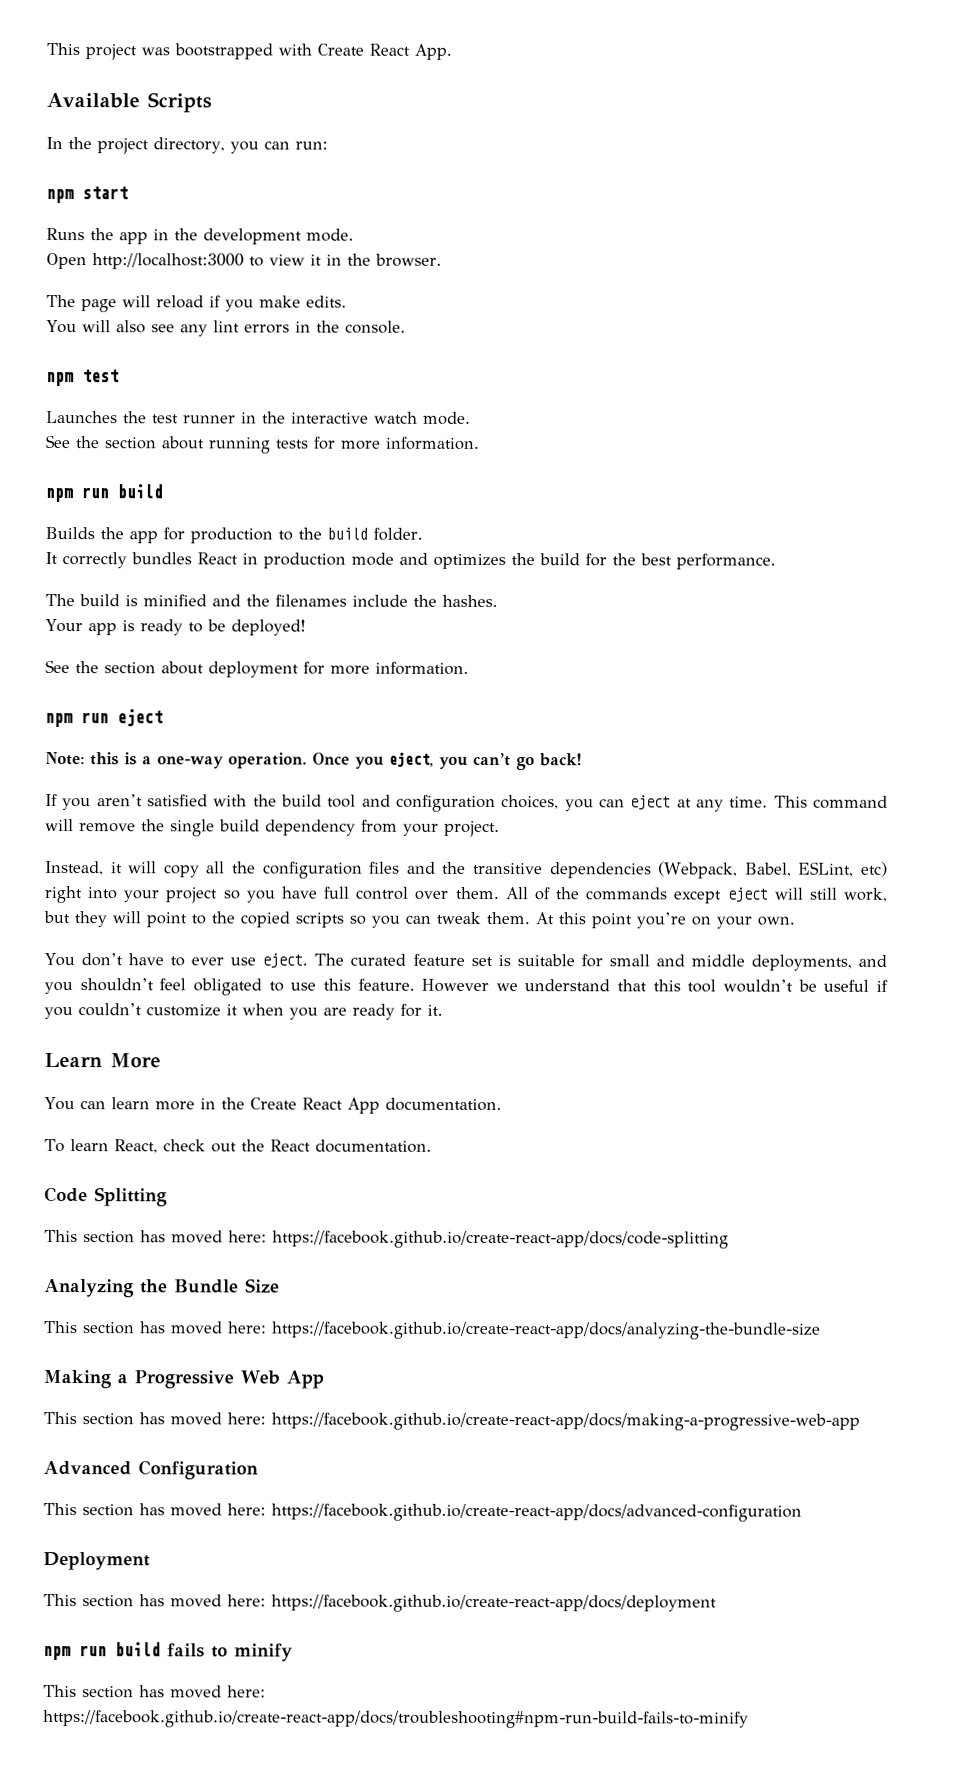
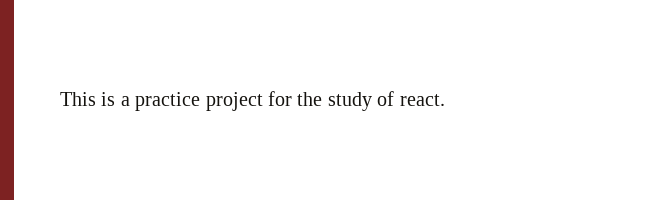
- This project was bootstrapped with Create React App.
- Available Scripts
- In the project directory, you can run:
- npm start
- Runs the app in the development mode.
- Open http://localhost:3000 to view it in the browser.
- The page will reload if you make edits.
- You will also see any lint errors in the console.
- npm test
- Launches the test runner in the interactive watch mode.
- See the section about running tests for more information.
- npm run build
- Builds the app for production to the build folder.
- It correctly bundles React in production mode and optimizes the build for the best performance.
- The build is minified and the filenames include the hashes.
- Your app is ready to be deployed!
- See the section about deployment for more information.
- npm run eject
- Note: this is a one-way operation. Once you eject, you can’t go back!
- If you aren’t satisfied with the build tool and configuration choices, you can eject at any time. This command will remove the single build dependency from your project.
- Instead, it will copy all the configuration files and the transitive dependencies (Webpack, Babel, ESLint, etc) right into your project so you have full control over them. All of the commands except eject will still work, but they will point to the copied scripts so you can tweak them. At this point you’re on your own.
- You don’t have to ever use eject. The curated feature set is suitable for small and middle deployments, and you shouldn’t feel obligated to use this feature. However we understand that this tool wouldn’t be useful if you couldn’t customize it when you are ready for it.
- Learn More
- You can learn more in the Create React App documentation.
- To learn React, check out the React documentation.
- Code Splitting
- This section has moved here: https://facebook.github.io/create-react-app/docs/code-splitting
- Analyzing the Bundle Size
- This section has moved here: https://facebook.github.io/create-react-app/docs/analyzing-the-bundle-size
- Making a Progressive Web App
- This section has moved here: https://facebook.github.io/create-react-app/docs/making-a-progressive-web-app
- Advanced Configuration
- This section has moved here: https://facebook.github.io/create-react-app/docs/advanced-configuration
- Deployment
- This section has moved here: https://facebook.github.io/create-react-app/docs/deployment
- npm run build fails to minify
- This section has moved here: https://facebook.github.io/create-react-app/docs/troubleshooting#npm-run-build-fails-to-minify
+ This is a practice project for the study of react.

